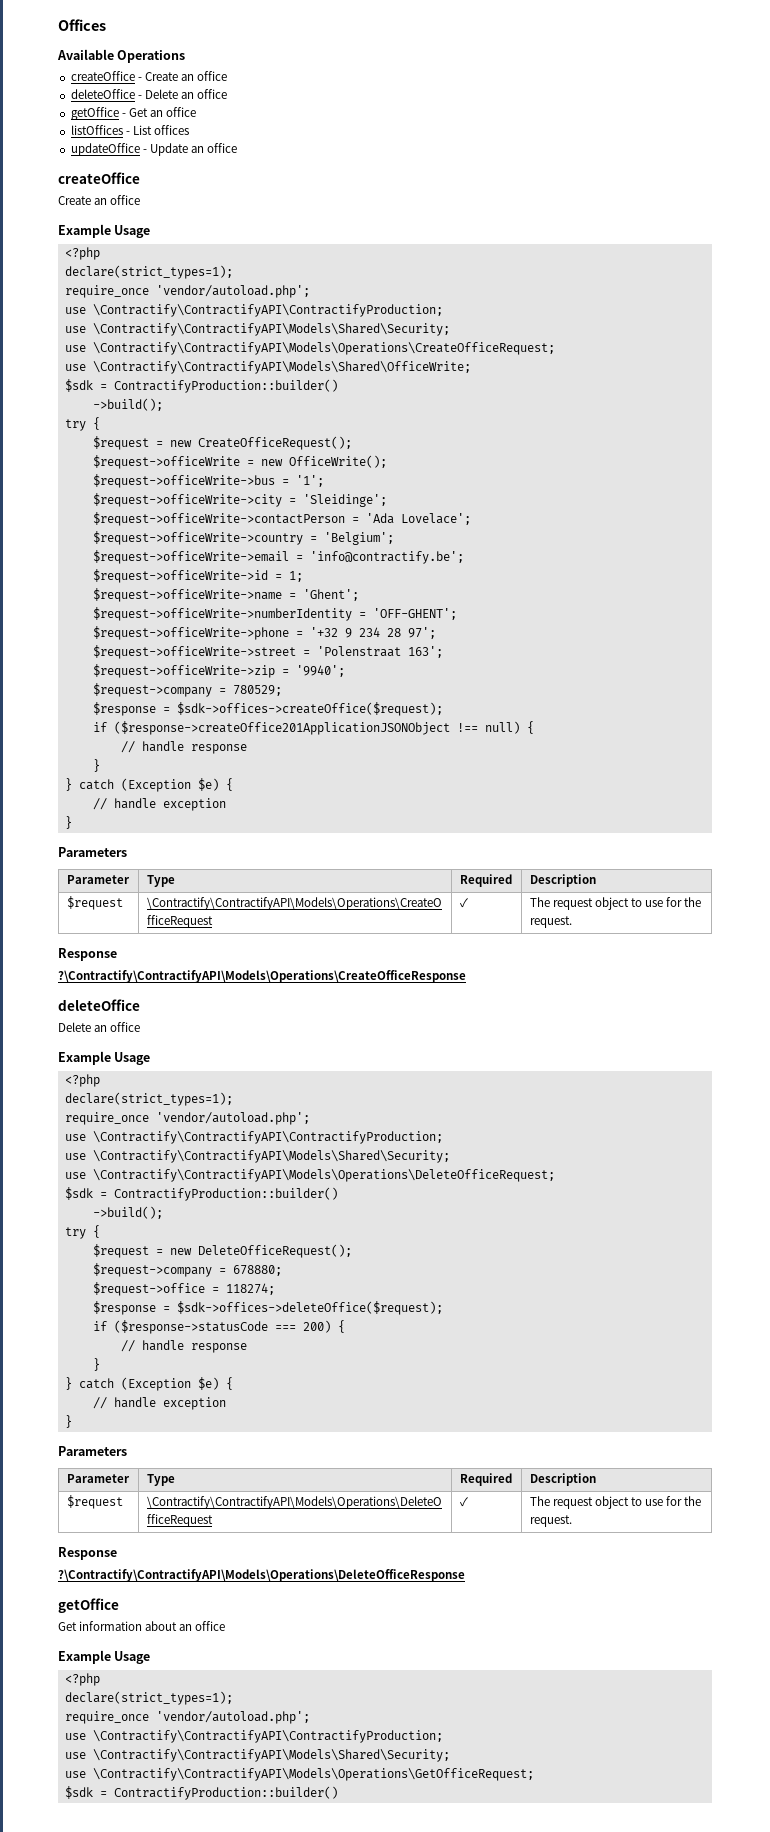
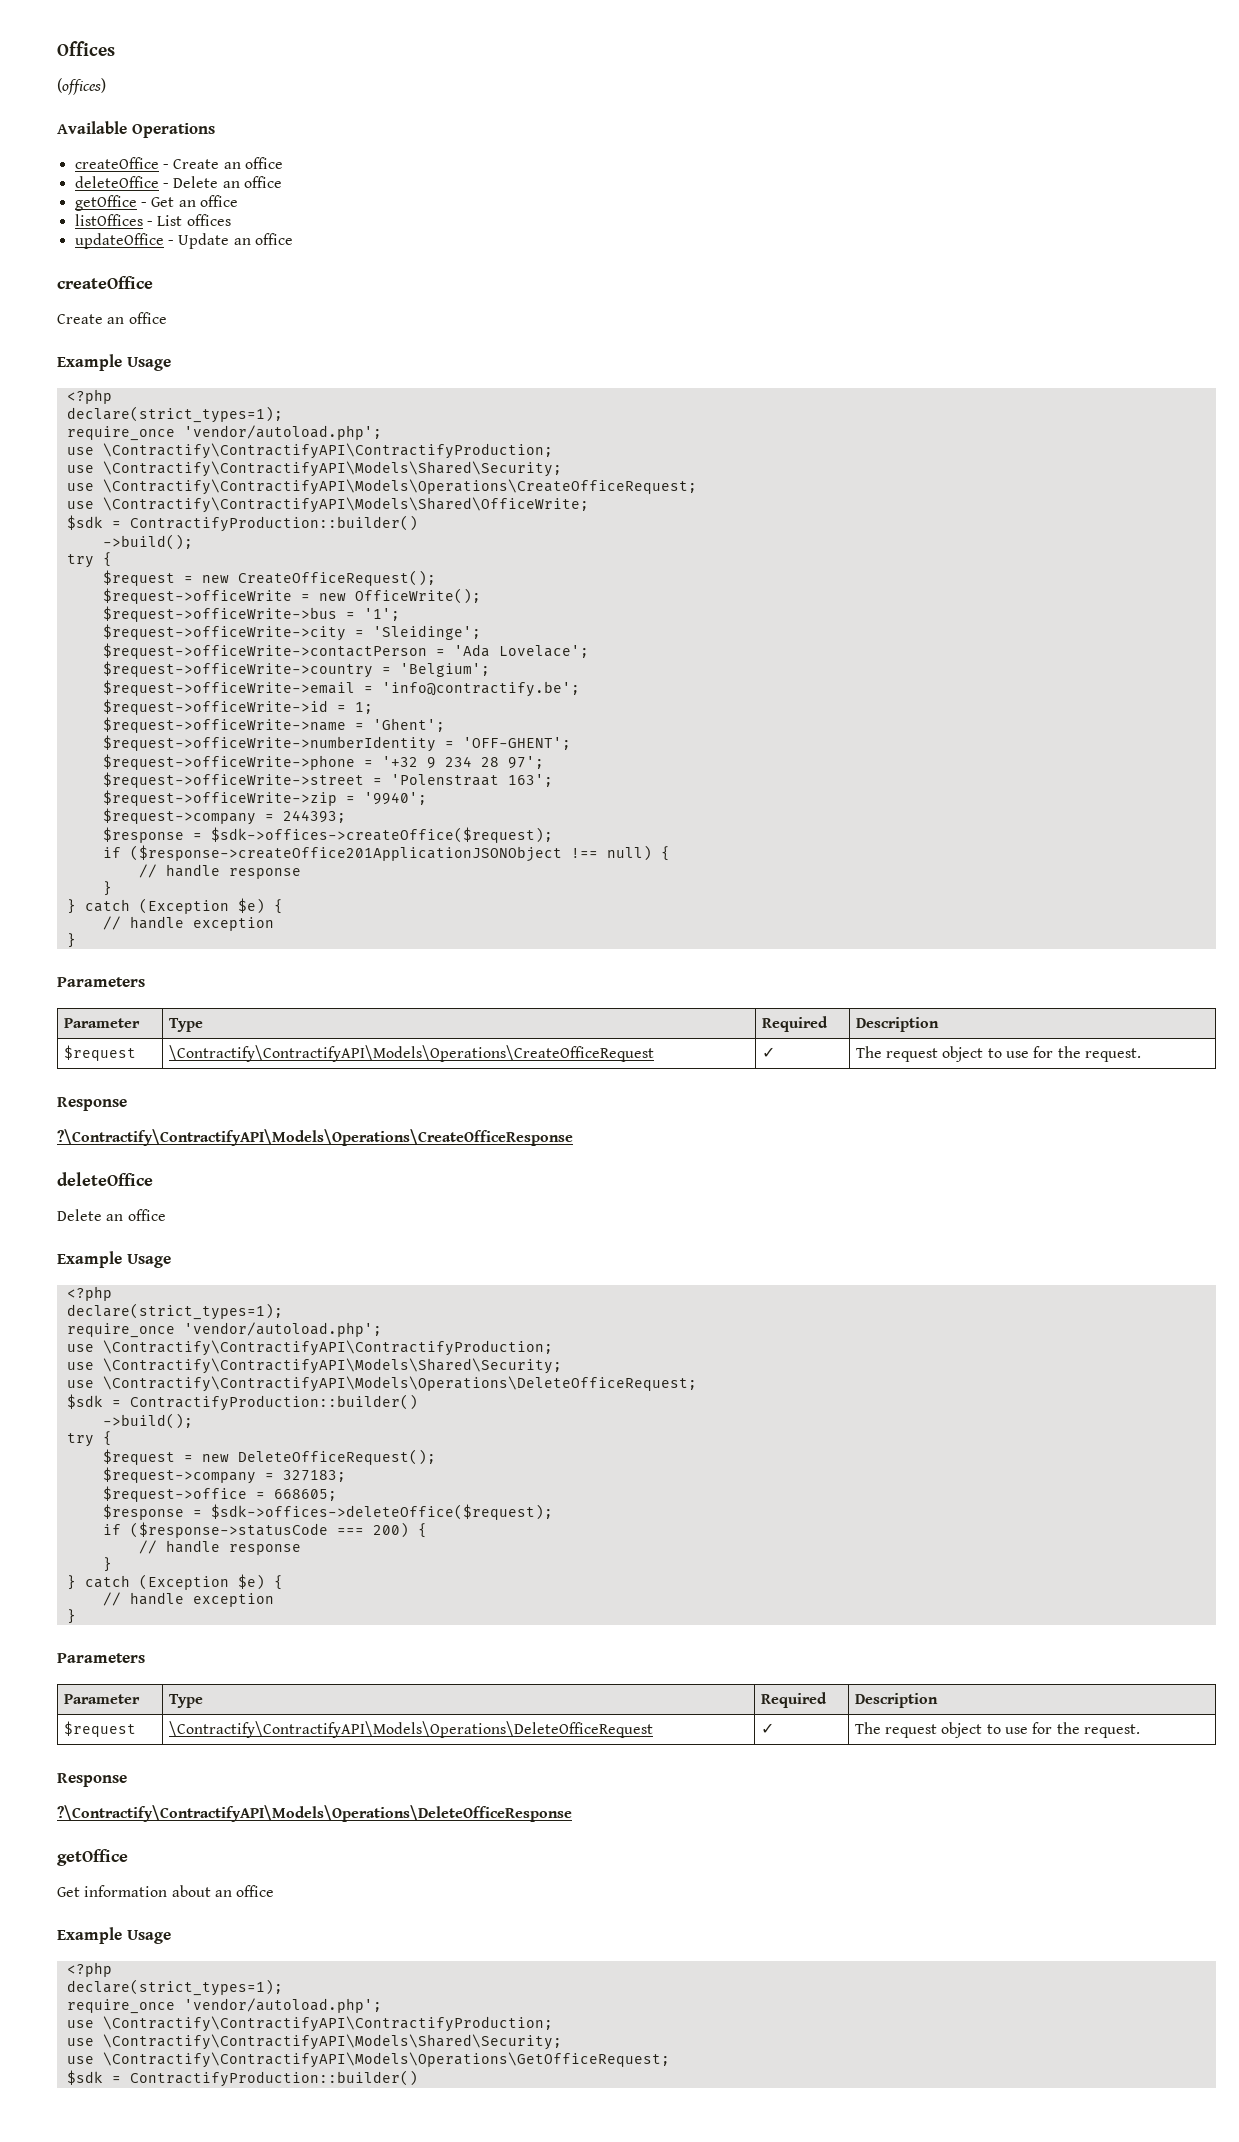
+ (offices)
- $request->company = 780529;
+ $request->company = 244393;
- $request->company = 678880;
+ $request->company = 327183;
- $request->office = 118274;
+ $request->office = 668605;

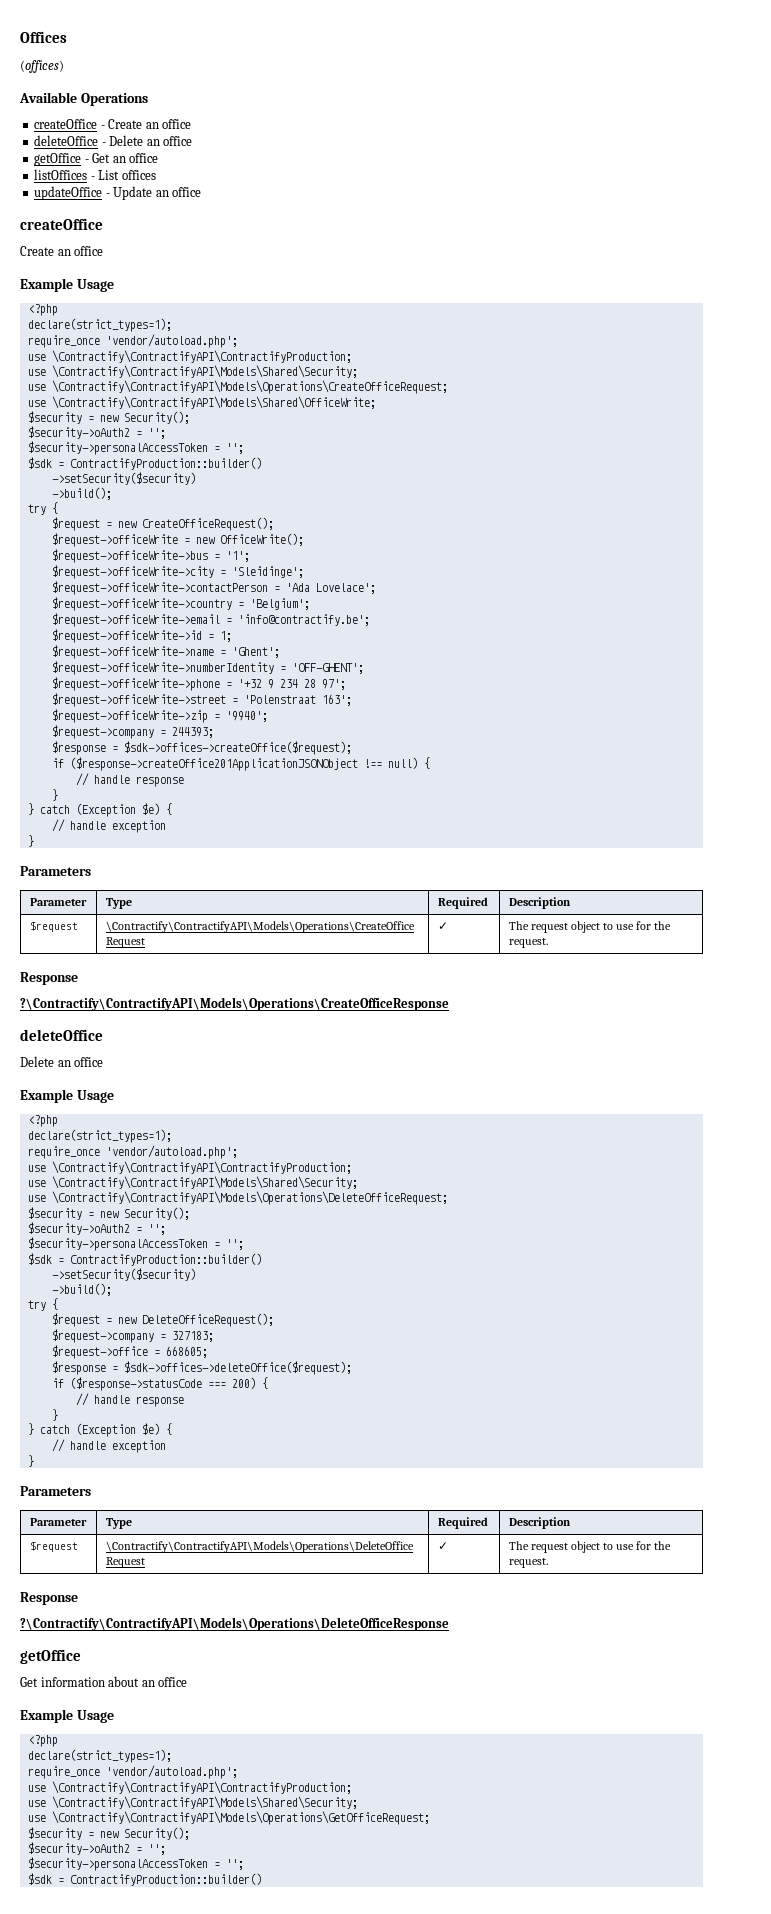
  use \Contractify\ContractifyAPI\Models\Shared\OfficeWrite;
+ $security = new Security();
+ $security->oAuth2 = '';
+ $security->personalAccessToken = '';
  $sdk = ContractifyProduction::builder()
+ ->setSecurity($security)
  use \Contractify\ContractifyAPI\Models\Operations\DeleteOfficeRequest;
+ $security = new Security();
+ $security->oAuth2 = '';
+ $security->personalAccessToken = '';
  $sdk = ContractifyProduction::builder()
+ ->setSecurity($security)
  use \Contractify\ContractifyAPI\Models\Operations\GetOfficeRequest;
+ $security = new Security();
+ $security->oAuth2 = '';
+ $security->personalAccessToken = '';

